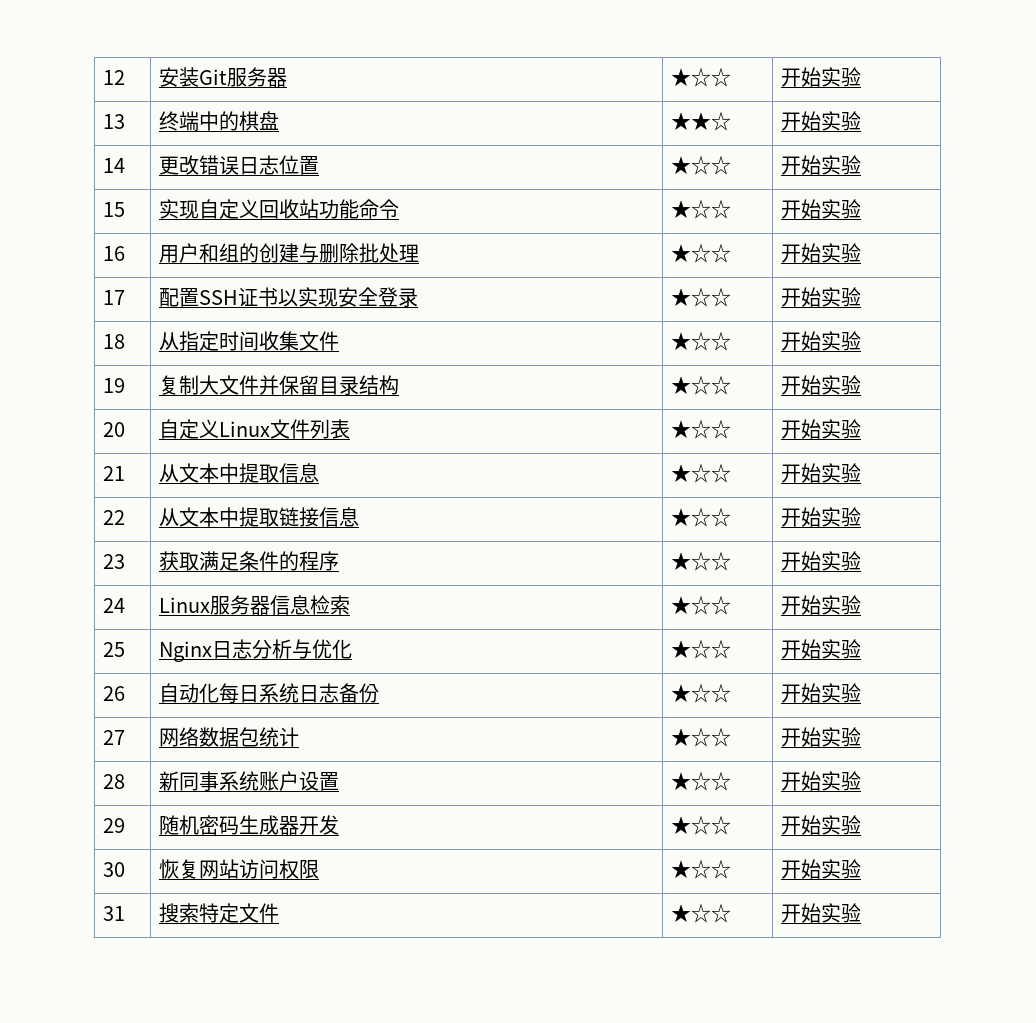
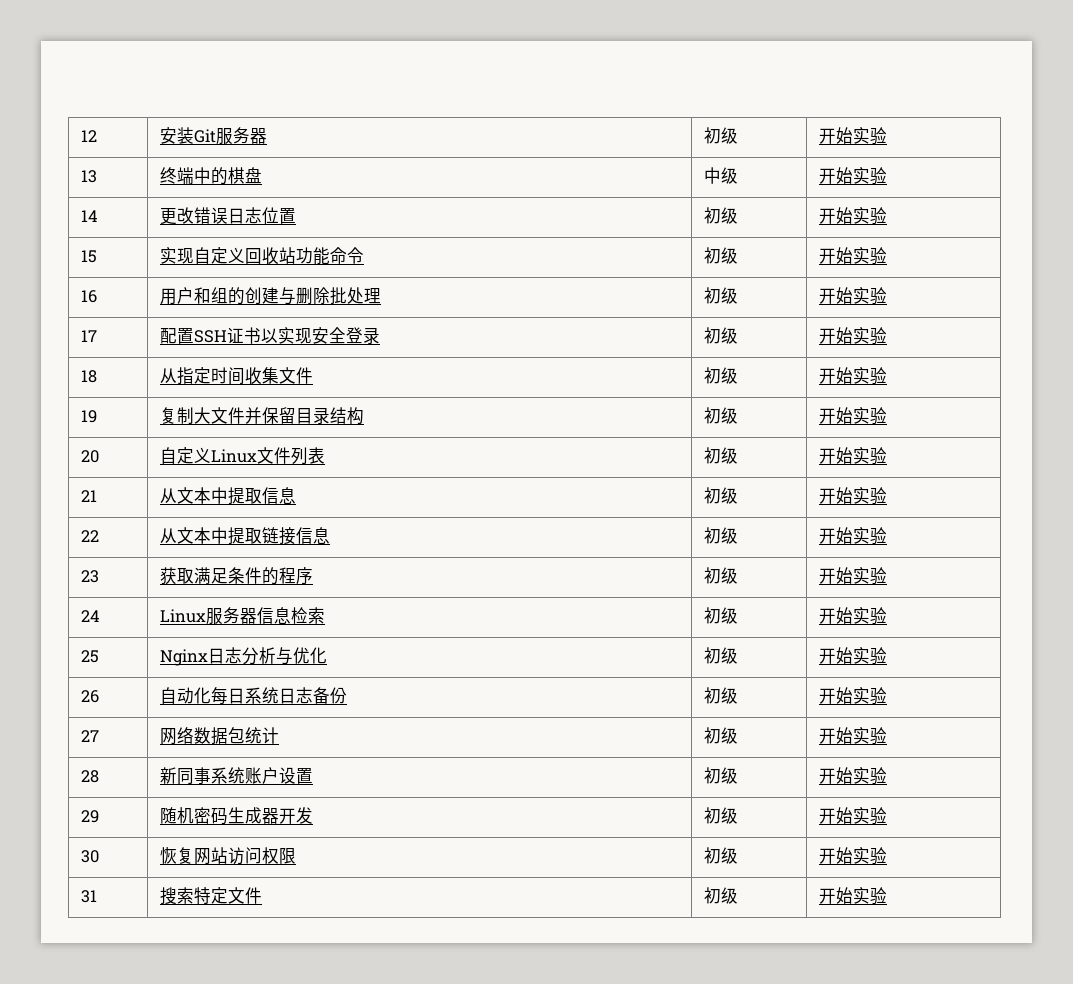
- 12 | 安装Git服务器 | ★☆☆ | 开始实验
+ 12 | 安装Git服务器 | 初级 | 开始实验
- 13 | 终端中的棋盘 | ★★☆ | 开始实验
+ 13 | 终端中的棋盘 | 中级 | 开始实验
- 14 | 更改错误日志位置 | ★☆☆ | 开始实验
+ 14 | 更改错误日志位置 | 初级 | 开始实验
- 15 | 实现自定义回收站功能命令 | ★☆☆ | 开始实验
+ 15 | 实现自定义回收站功能命令 | 初级 | 开始实验
- 16 | 用户和组的创建与删除批处理 | ★☆☆ | 开始实验
+ 16 | 用户和组的创建与删除批处理 | 初级 | 开始实验
- 17 | 配置SSH证书以实现安全登录 | ★☆☆ | 开始实验
+ 17 | 配置SSH证书以实现安全登录 | 初级 | 开始实验
- 18 | 从指定时间收集文件 | ★☆☆ | 开始实验
+ 18 | 从指定时间收集文件 | 初级 | 开始实验
- 19 | 复制大文件并保留目录结构 | ★☆☆ | 开始实验
+ 19 | 复制大文件并保留目录结构 | 初级 | 开始实验
- 20 | 自定义Linux文件列表 | ★☆☆ | 开始实验
+ 20 | 自定义Linux文件列表 | 初级 | 开始实验
- 21 | 从文本中提取信息 | ★☆☆ | 开始实验
+ 21 | 从文本中提取信息 | 初级 | 开始实验
- 22 | 从文本中提取链接信息 | ★☆☆ | 开始实验
+ 22 | 从文本中提取链接信息 | 初级 | 开始实验
- 23 | 获取满足条件的程序 | ★☆☆ | 开始实验
+ 23 | 获取满足条件的程序 | 初级 | 开始实验
- 24 | Linux服务器信息检索 | ★☆☆ | 开始实验
+ 24 | Linux服务器信息检索 | 初级 | 开始实验
- 25 | Nginx日志分析与优化 | ★☆☆ | 开始实验
+ 25 | Nginx日志分析与优化 | 初级 | 开始实验
- 26 | 自动化每日系统日志备份 | ★☆☆ | 开始实验
+ 26 | 自动化每日系统日志备份 | 初级 | 开始实验
- 27 | 网络数据包统计 | ★☆☆ | 开始实验
+ 27 | 网络数据包统计 | 初级 | 开始实验
- 28 | 新同事系统账户设置 | ★☆☆ | 开始实验
+ 28 | 新同事系统账户设置 | 初级 | 开始实验
- 29 | 随机密码生成器开发 | ★☆☆ | 开始实验
+ 29 | 随机密码生成器开发 | 初级 | 开始实验
- 30 | 恢复网站访问权限 | ★☆☆ | 开始实验
+ 30 | 恢复网站访问权限 | 初级 | 开始实验
- 31 | 搜索特定文件 | ★☆☆ | 开始实验
+ 31 | 搜索特定文件 | 初级 | 开始实验

